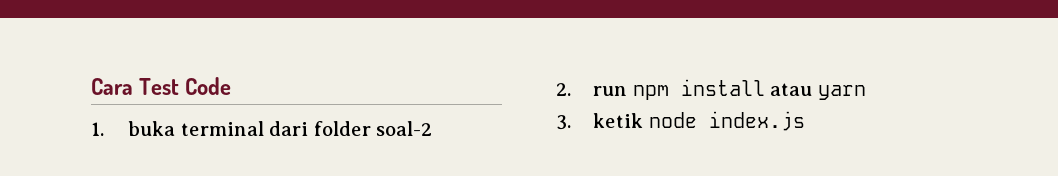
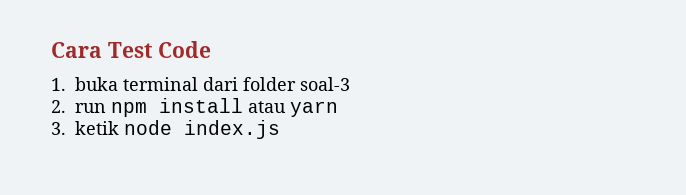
- 1. buka terminal dari folder soal-2
+ 1. buka terminal dari folder soal-3

